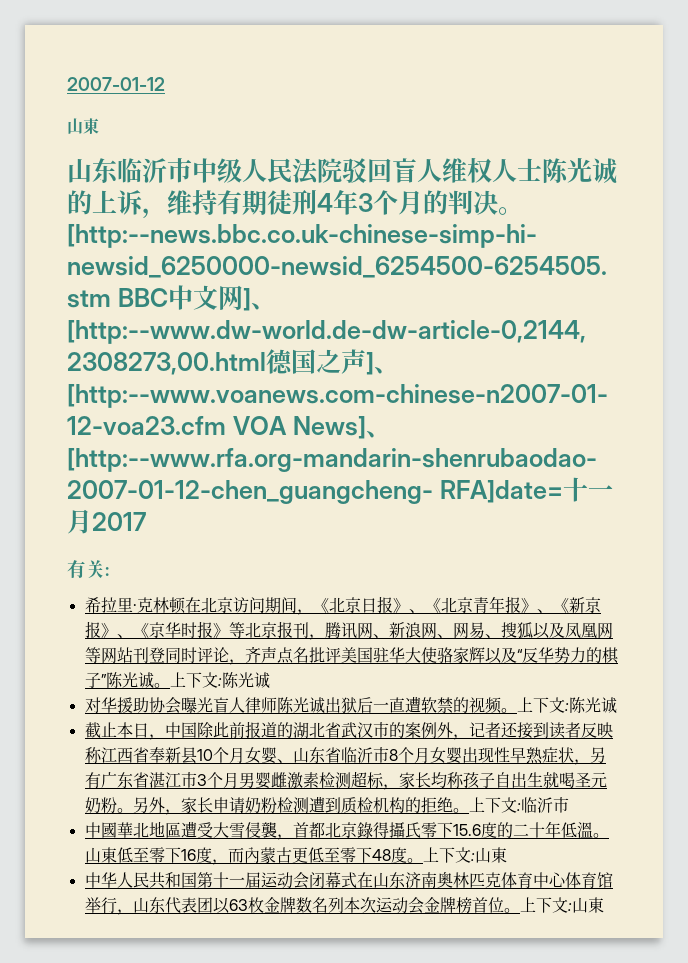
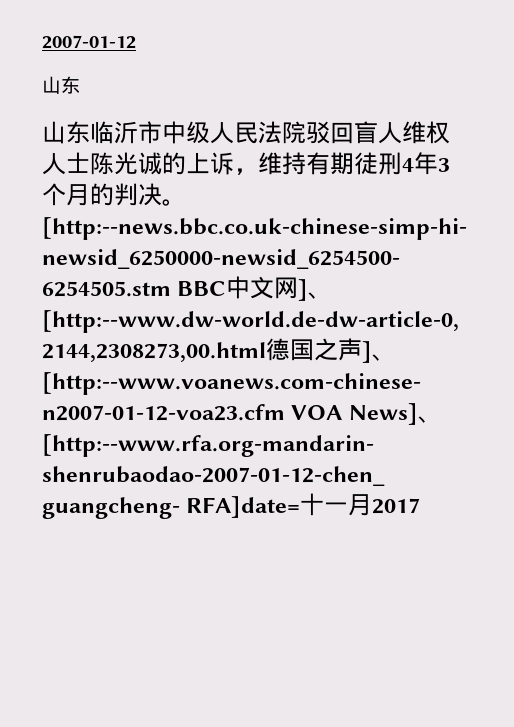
  2007-01-12
- 山東
+ 山东
- 有关:
- 希拉里·克林顿在北京访问期间，《北京日报》、《北京青年报》、《新京报》、《京华时报》等北京报刊，腾讯网、新浪网、网易、搜狐以及凤凰网等网站刊登同时评论，齐声点名批评美国驻华大使骆家辉以及“反华势力的棋子”陈光诚。上下文:陈光诚
- 对华援助协会曝光盲人律师陈光诚出狱后一直遭软禁的视频。上下文:陈光诚
- 截止本日，中国除此前报道的湖北省武汉市的案例外，记者还接到读者反映称江西省奉新县10个月女婴、山东省临沂市8个月女婴出现性早熟症状，另有广东省湛江市3个月男婴雌激素检测超标，家长均称孩子自出生就喝圣元奶粉。另外，家长申请奶粉检测遭到质检机构的拒绝。上下文:临沂市
- 中國華北地區遭受大雪侵襲，首都北京錄得攝氏零下15.6度的二十年低溫。山東低至零下16度，而內蒙古更低至零下48度。上下文:山東
- 中华人民共和国第十一届运动会闭幕式在山东济南奥林匹克体育中心体育馆举行，山东代表团以63枚金牌数名列本次运动会金牌榜首位。上下文:山東

